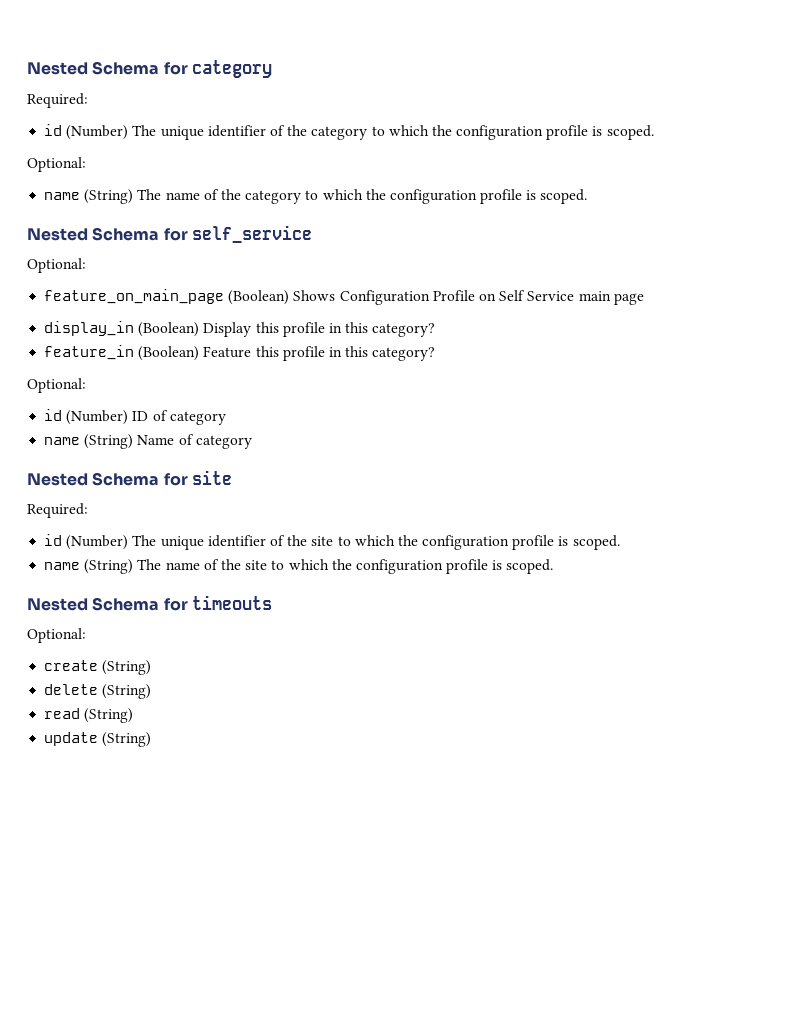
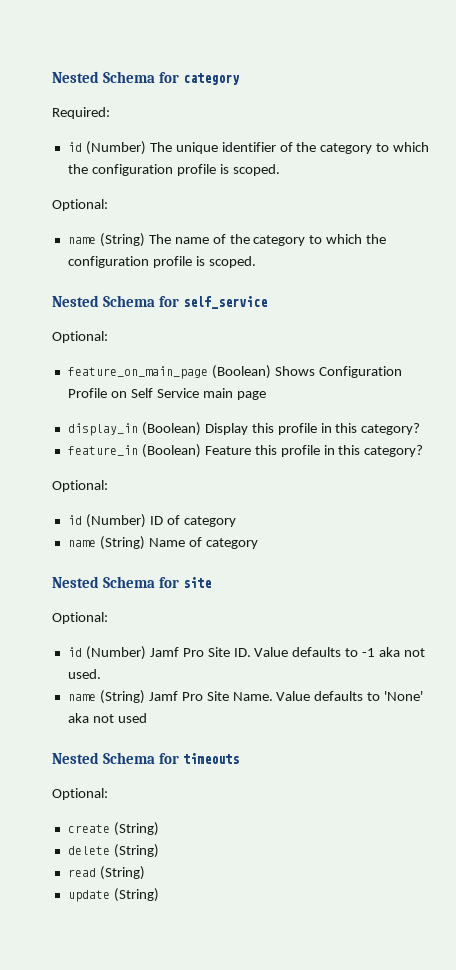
  Nested Schema for site
- Required:
- id (Number) The unique identifier of the site to which the configuration profile is scoped.
- name (String) The name of the site to which the configuration profile is scoped.
+ Optional:
+ id (Number) Jamf Pro Site ID. Value defaults to -1 aka not used.
+ name (String) Jamf Pro Site Name. Value defaults to 'None' aka not used

